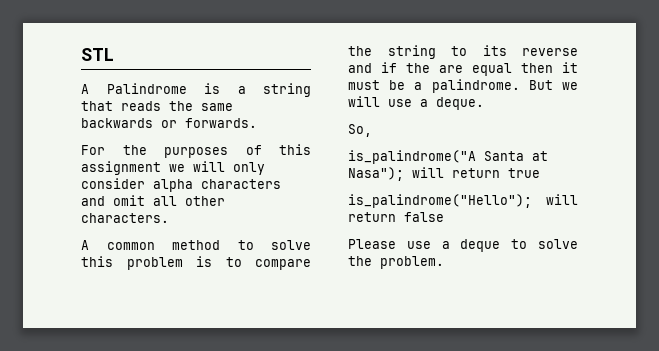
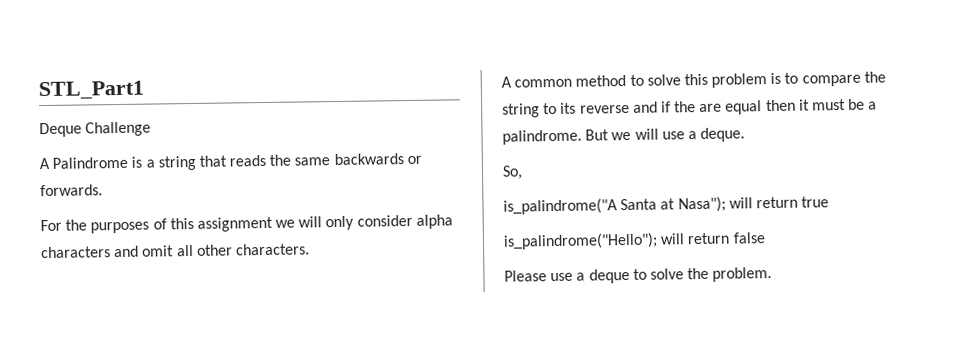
- STL
+ STL_Part1
+ Deque Challenge

